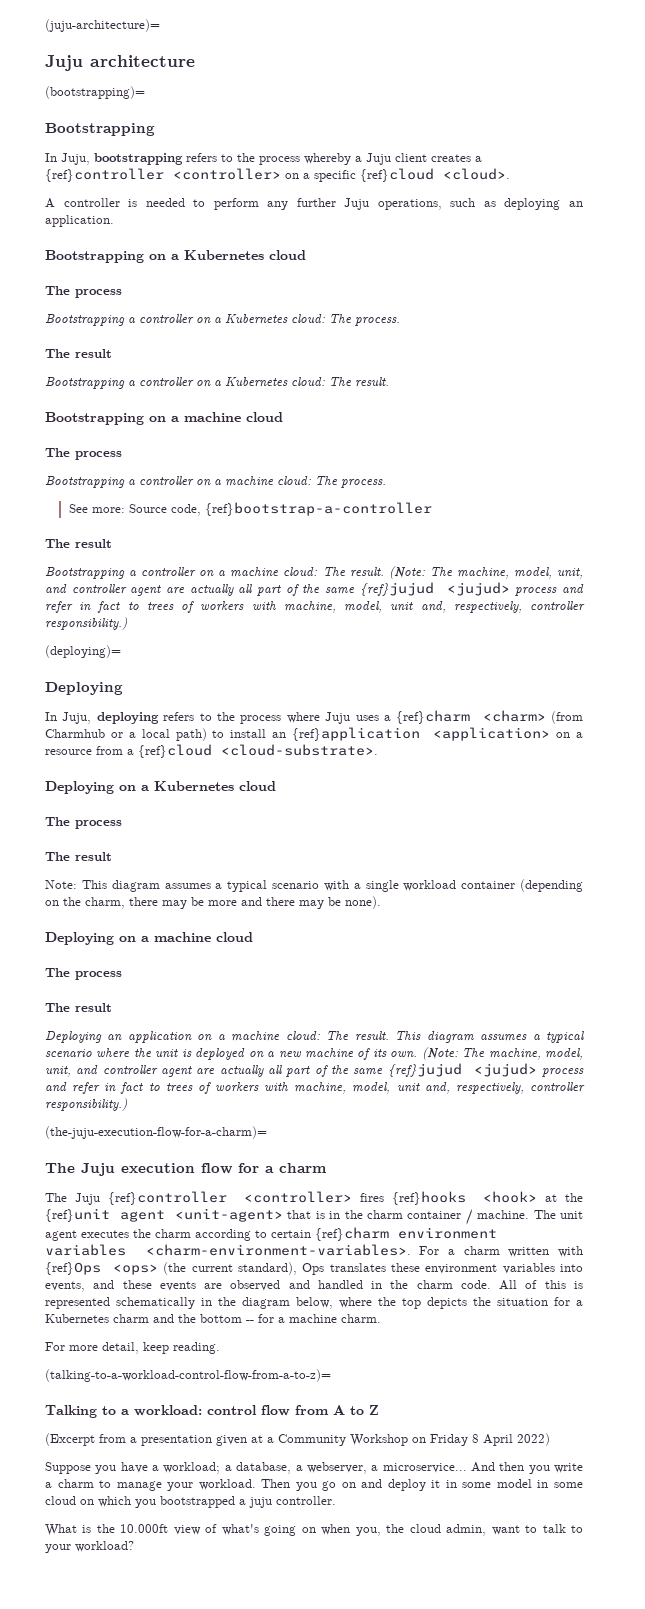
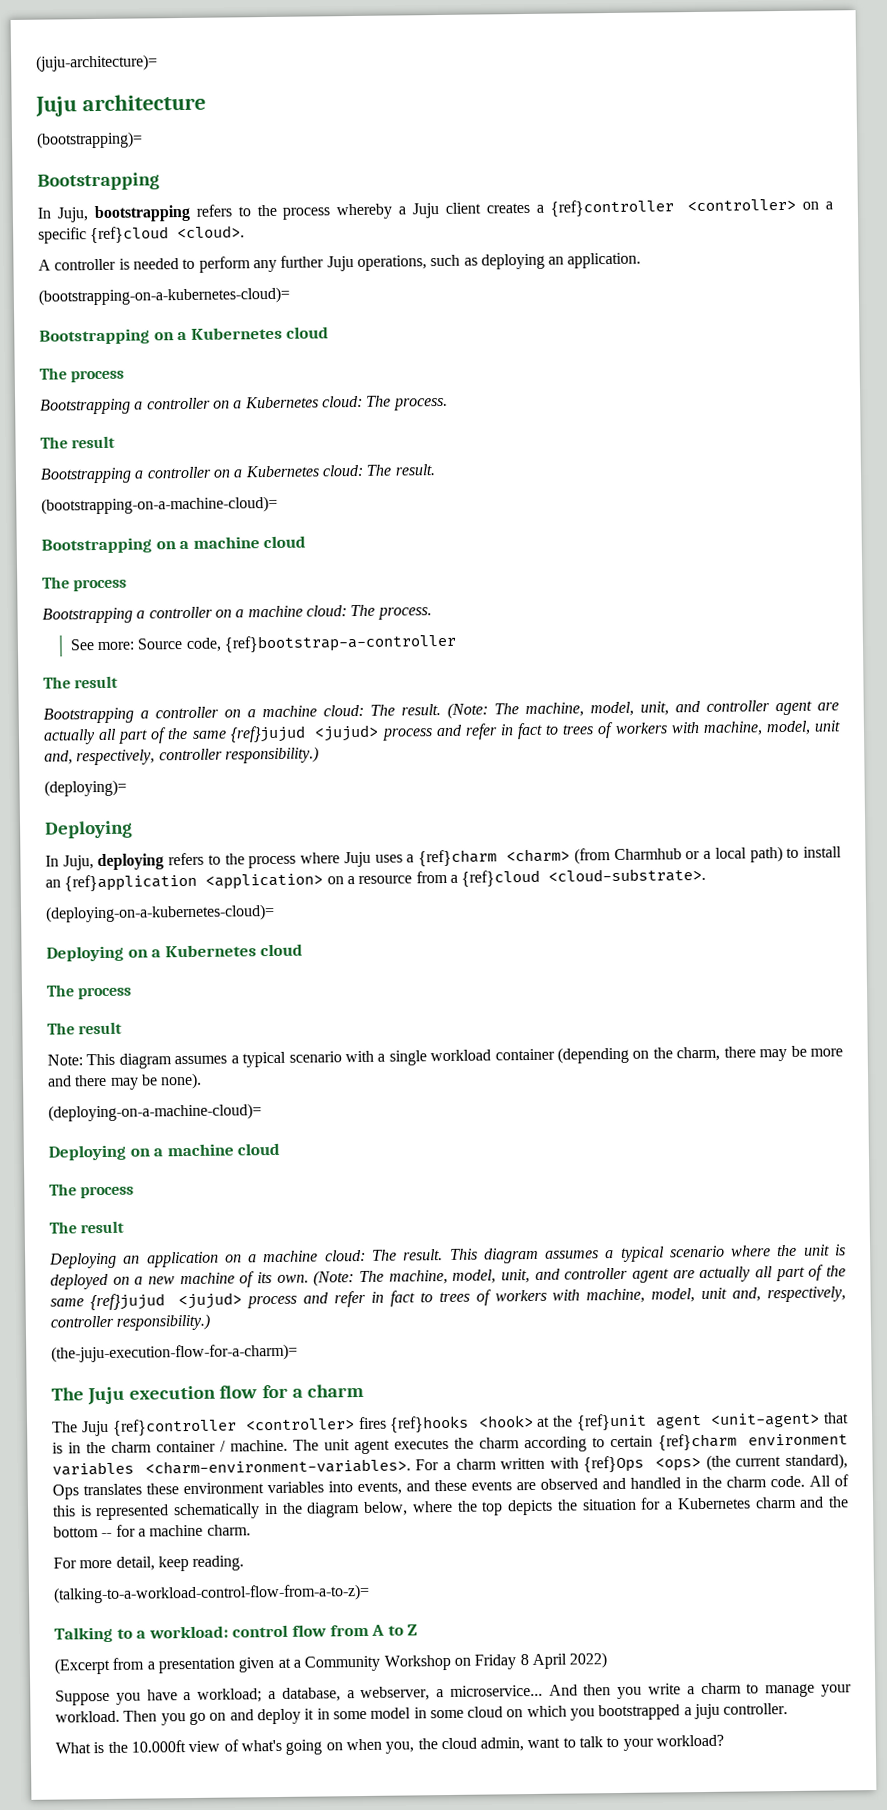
+ (bootstrapping-on-a-kubernetes-cloud)=
+ (bootstrapping-on-a-machine-cloud)=
+ (deploying-on-a-kubernetes-cloud)=
+ (deploying-on-a-machine-cloud)=

